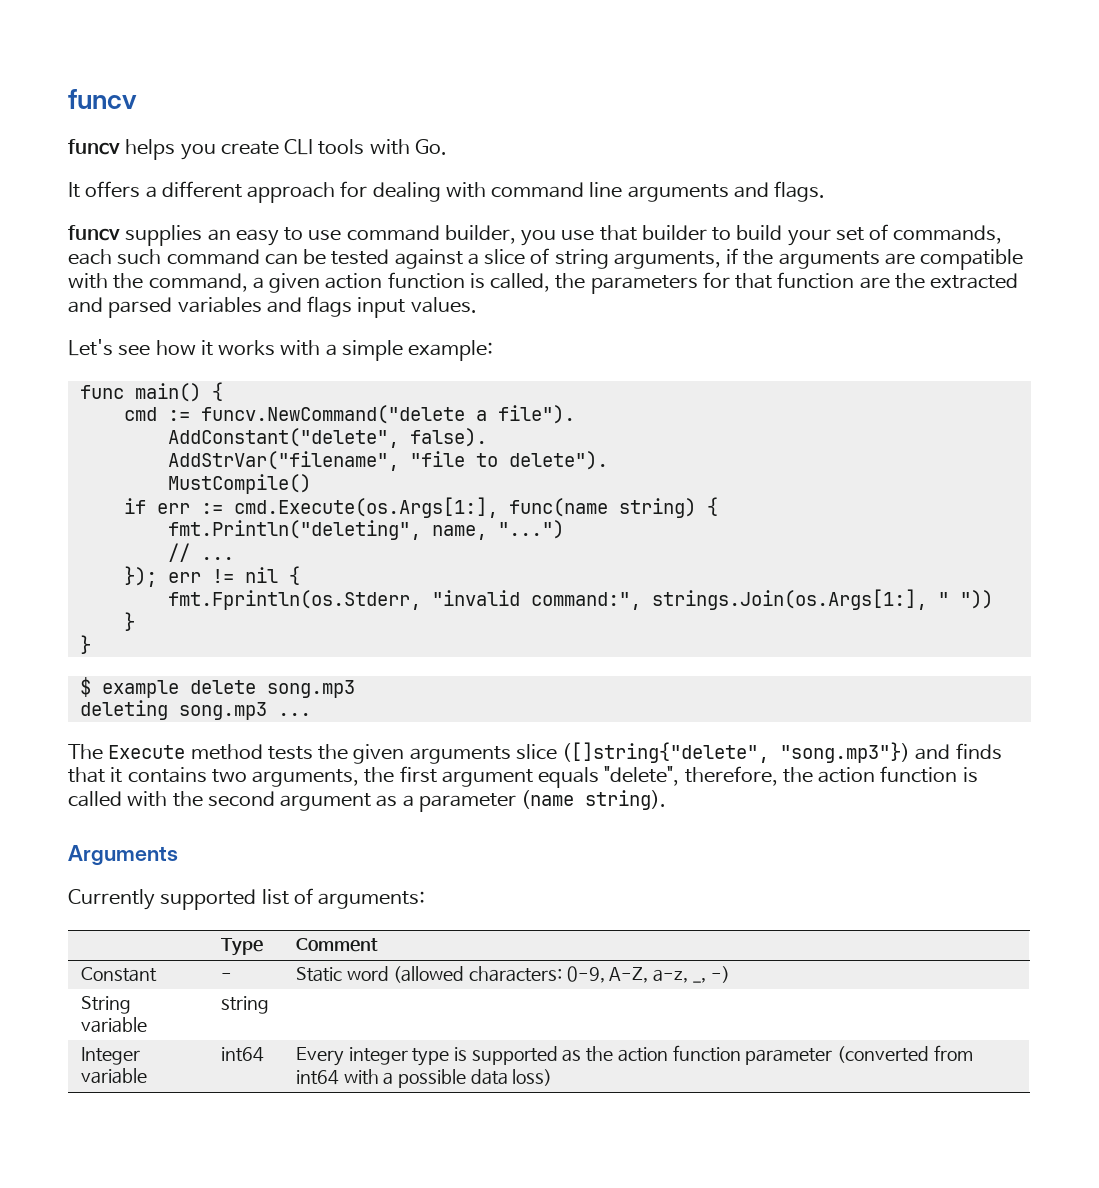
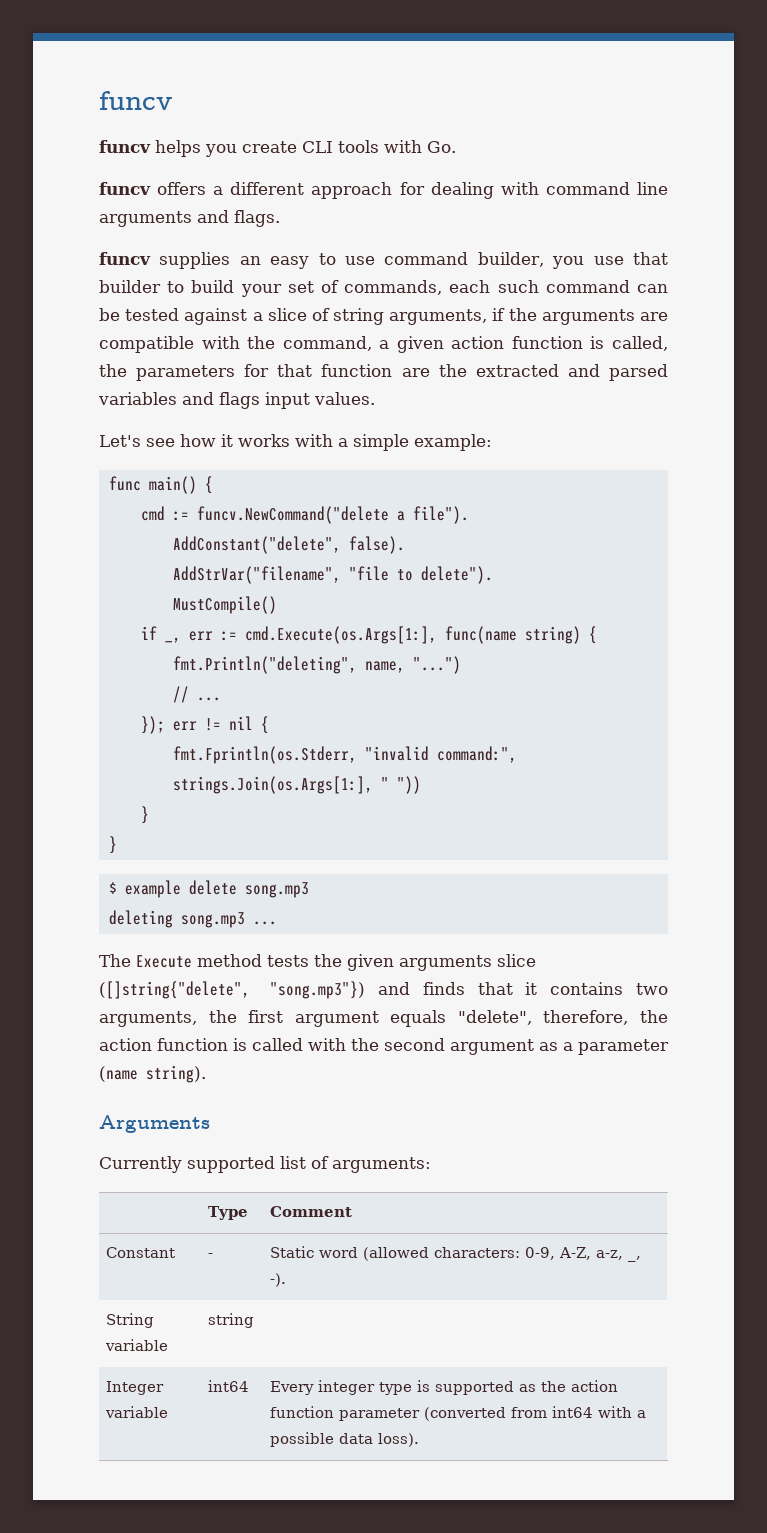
- It offers a different approach for dealing with command line arguments and flags.
+ funcv offers a different approach for dealing with command line arguments and flags.
- if err := cmd.Execute(os.Args[1:], func(name string) {
+ if _, err := cmd.Execute(os.Args[1:], func(name string) {
- Constant | - | Static word (allowed characters: 0-9, A-Z, a-z, _, -)
+ Constant | - | Static word (allowed characters: 0-9, A-Z, a-z, _, -).
- Integer variable | int64 | Every integer type is supported as the action function parameter (converted from int64 with a possible data loss)
+ Integer variable | int64 | Every integer type is supported as the action function parameter (converted from int64 with a possible data loss).

